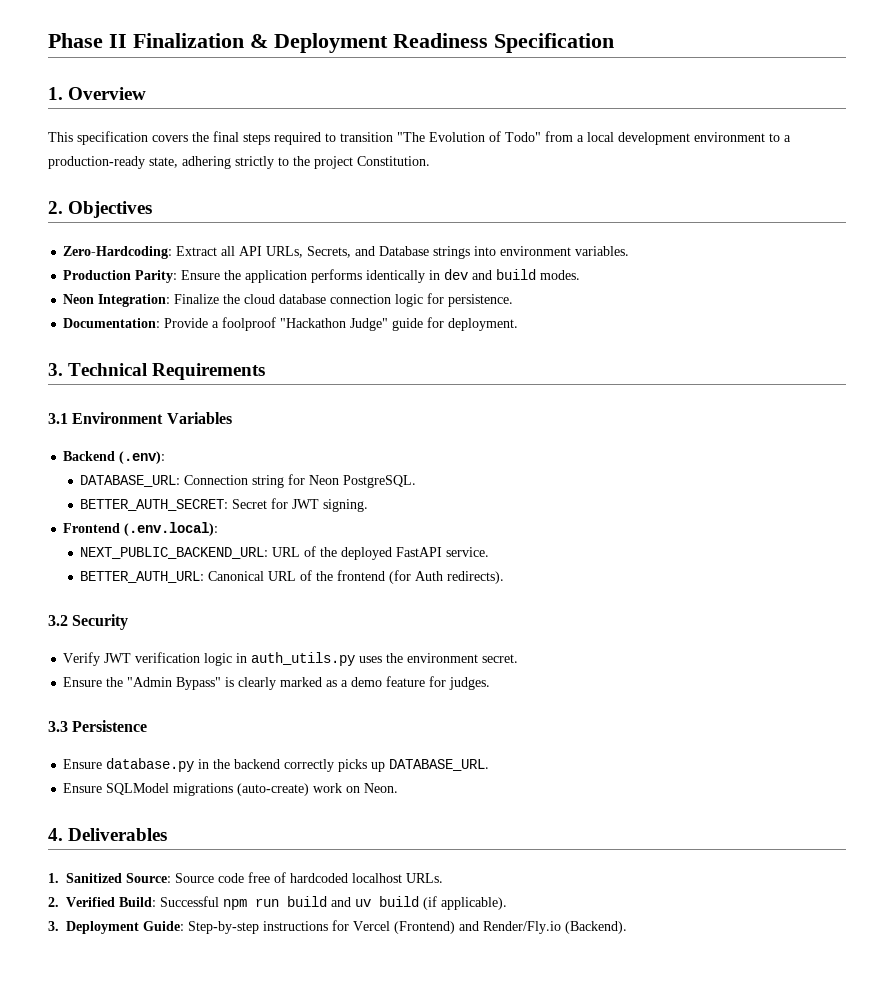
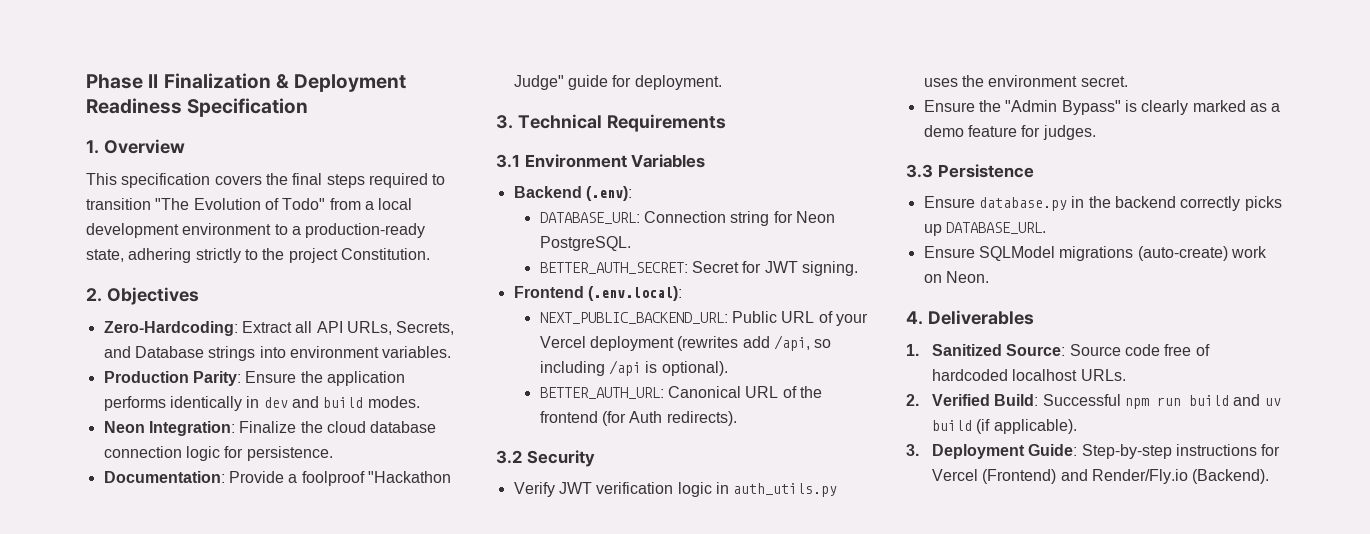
- NEXT_PUBLIC_BACKEND_URL: URL of the deployed FastAPI service.
+ NEXT_PUBLIC_BACKEND_URL: Public URL of your Vercel deployment (rewrites add /api, so including /api is optional).

